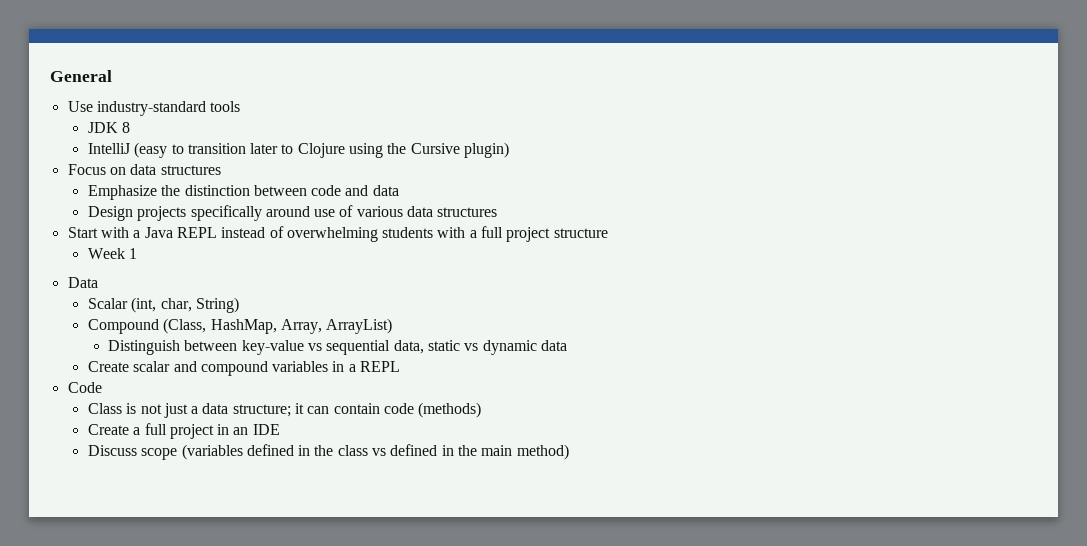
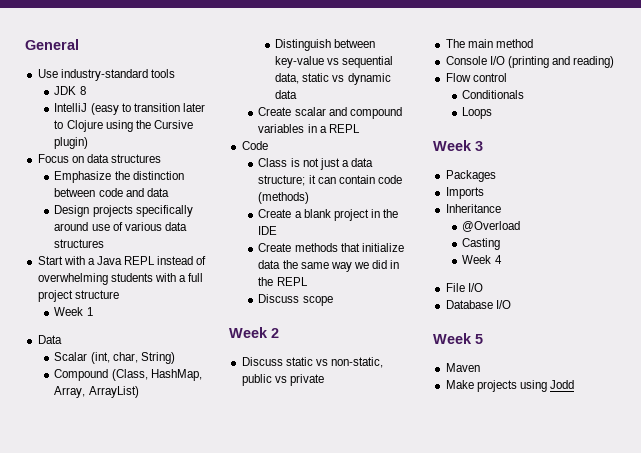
- Create a full project in an IDE
+ Create a blank project in the IDE
- Discuss scope (variables defined in the class vs defined in the main method)
+ Create methods that initialize data the same way we did in the REPL
+ Discuss scope
+ Week 2
+ Discuss static vs non-static, public vs private
+ The main method
+ Console I/O (printing and reading)
+ Flow control
+ Conditionals
+ Loops
+ Week 3
+ Packages
+ Imports
+ Inheritance
+ @Overload
+ Casting
+ Week 4
+ File I/O
+ Database I/O
+ Week 5
+ Maven
+ Make projects using Jodd

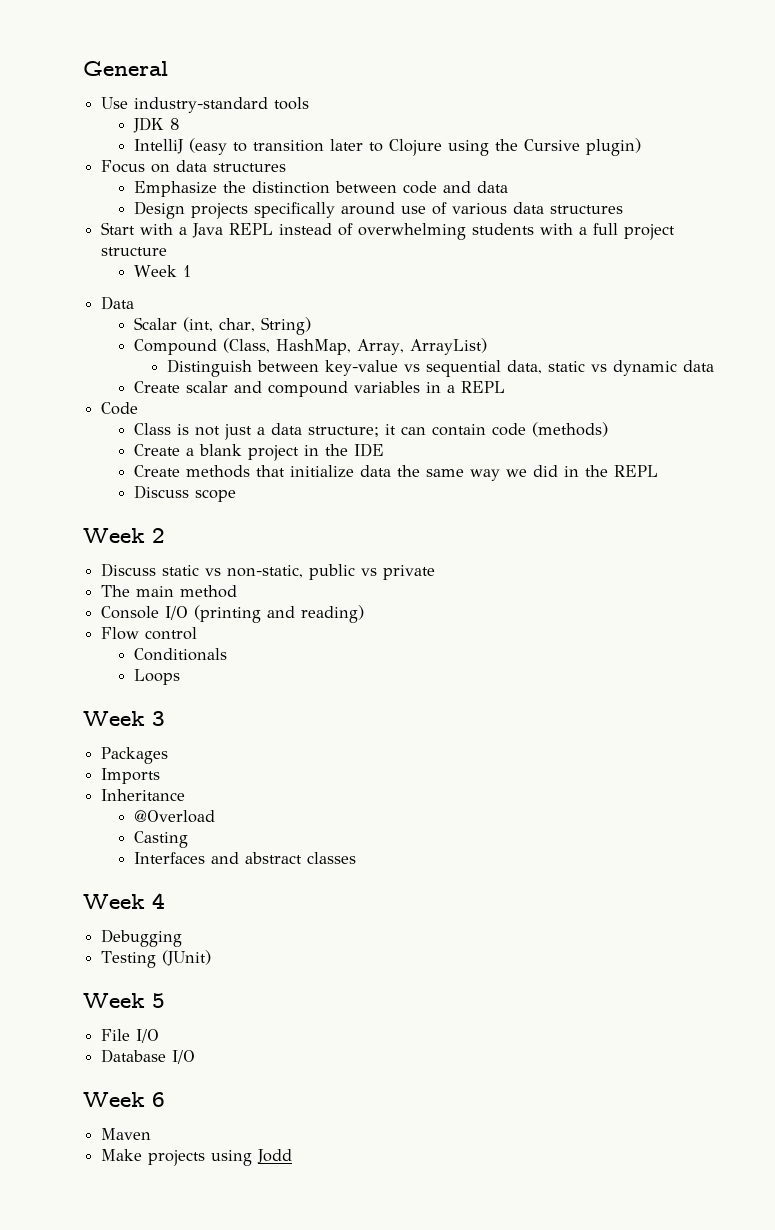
+ Interfaces and abstract classes
  Week 4
+ Debugging
+ Testing (JUnit)
+ Week 5
- Week 5
+ Week 6

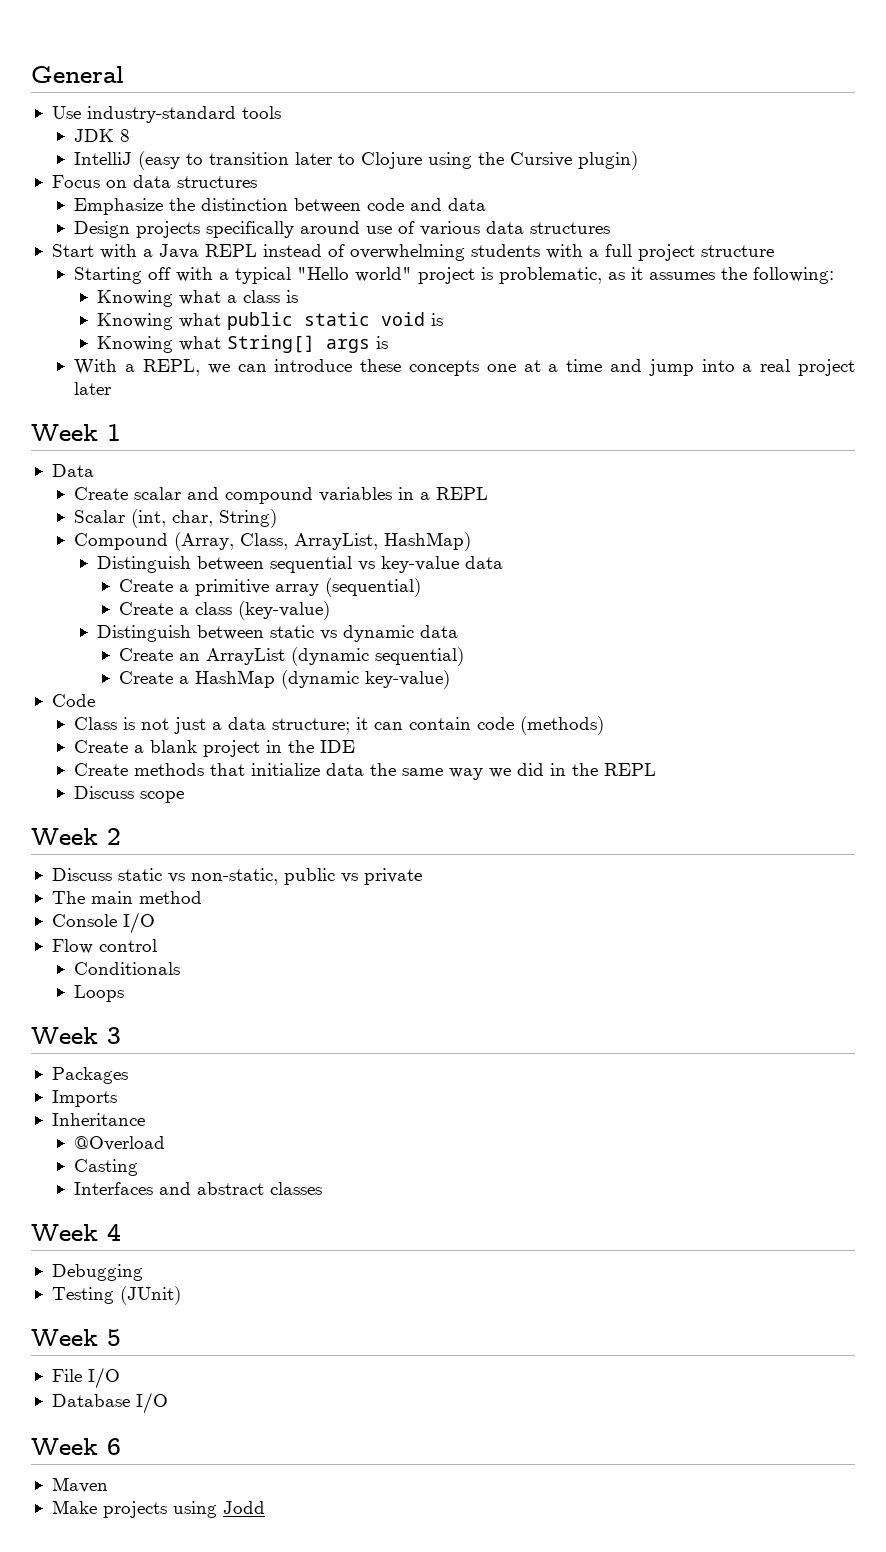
+ Starting off with a typical "Hello world" project is problematic, as it assumes the following:
+ Knowing what a class is
+ Knowing what public static void is
+ Knowing what String[] args is
+ With a REPL, we can introduce these concepts one at a time and jump into a real project later
  Week 1
  Data
- Scalar (int, char, String)
- Compound (Class, HashMap, Array, ArrayList)
- Distinguish between key-value vs sequential data, static vs dynamic data
+ Scalar (int, char, String)
+ Compound (Array, Class, ArrayList, HashMap)
+ Distinguish between sequential vs key-value data
+ Create a primitive array (sequential)
+ Create a class (key-value)
+ Distinguish between static vs dynamic data
+ Create an ArrayList (dynamic sequential)
+ Create a HashMap (dynamic key-value)
- Console I/O (printing and reading)
+ Console I/O

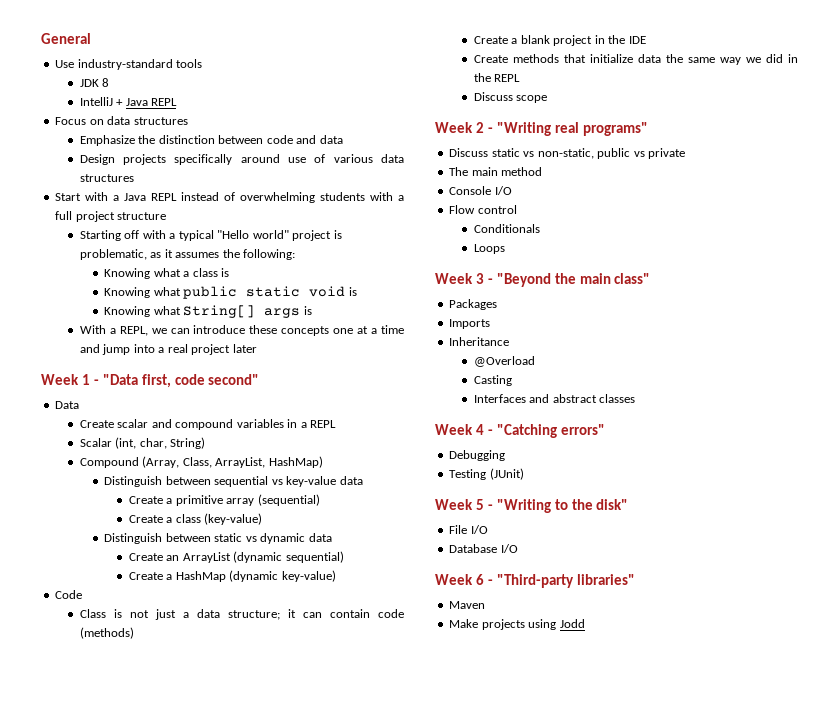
- IntelliJ (easy to transition later to Clojure using the Cursive plugin)
+ IntelliJ + Java REPL
- Week 1
+ Week 1 - "Data first, code second"
- Week 2
+ Week 2 - "Writing real programs"
- Week 3
+ Week 3 - "Beyond the main class"
- Week 4
+ Week 4 - "Catching errors"
- Week 5
+ Week 5 - "Writing to the disk"
- Week 6
+ Week 6 - "Third-party libraries"

